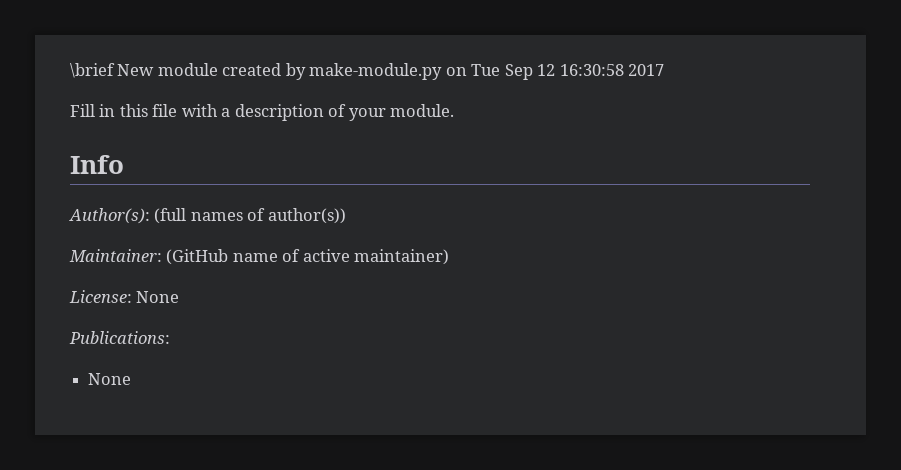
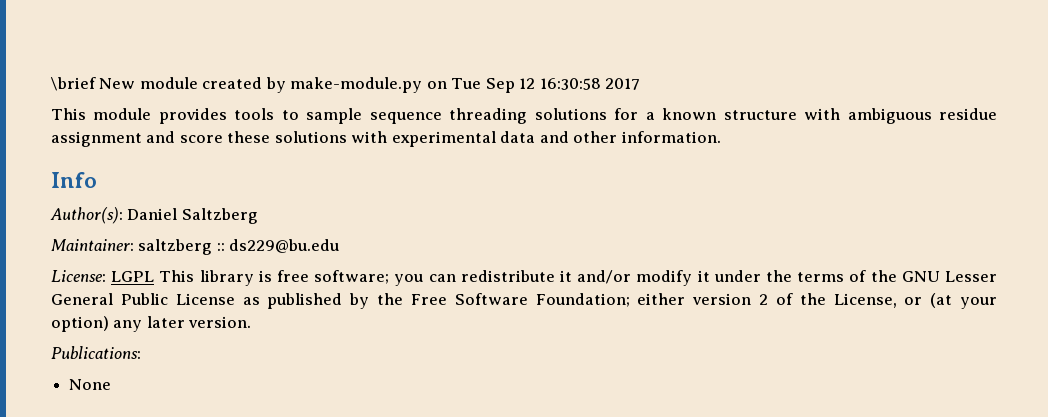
- Fill in this file with a description of your module.
+ This module provides tools to sample sequence threading solutions for a known structure with ambiguous residue assignment and score these solutions with experimental data and other information.
  Info
- Author(s): (full names of author(s))
- Maintainer: (GitHub name of active maintainer)
- License: None
+ Author(s): Daniel Saltzberg
+ Maintainer: saltzberg :: ds229@bu.edu
+ License: LGPL This library is free software; you can redistribute it and/or modify it under the terms of the GNU Lesser General Public License as published by the Free Software Foundation; either version 2 of the License, or (at your option) any later version.

